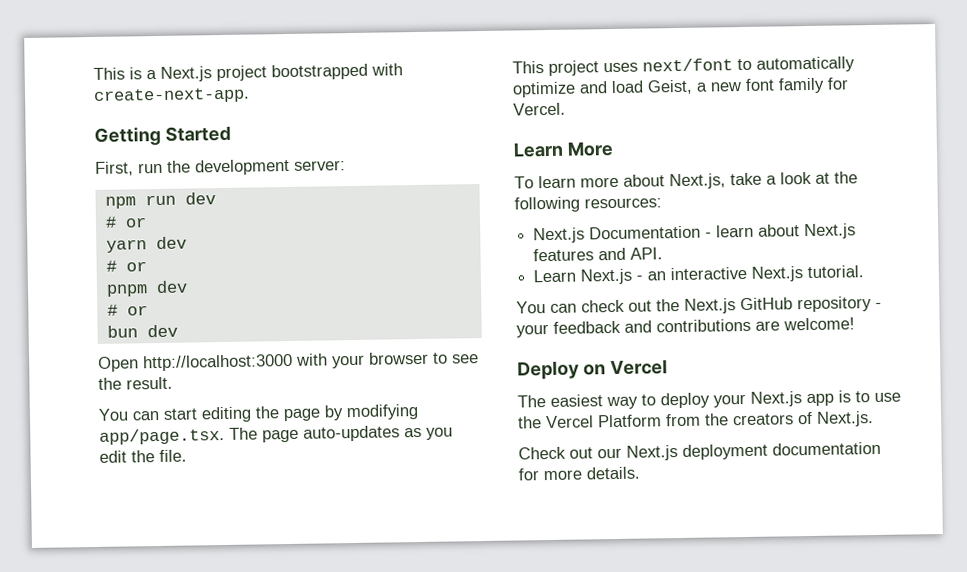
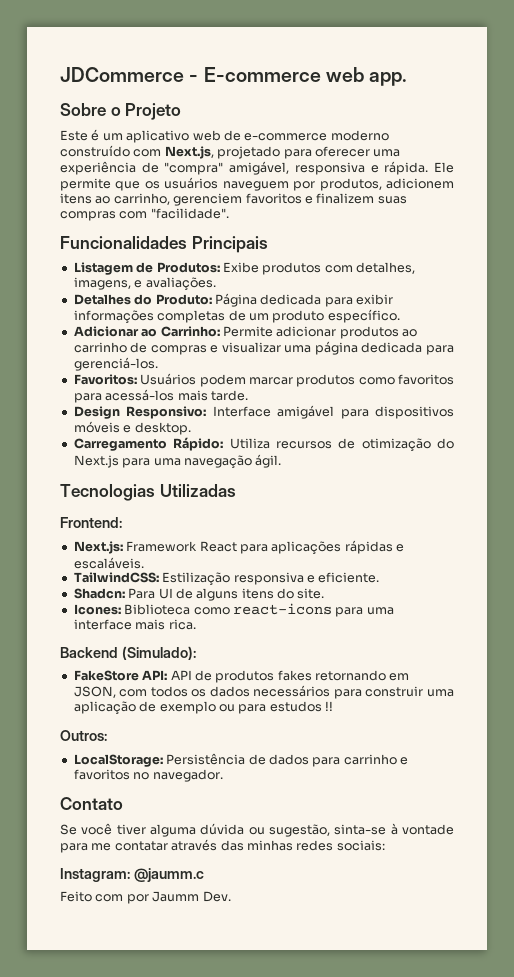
- This is a Next.js project bootstrapped with create-next-app.
- Getting Started
- First, run the development server:
- npm run dev
- # or
- yarn dev
- # or
- pnpm dev
- # or
- bun dev
- Open http://localhost:3000 with your browser to see the result.
- You can start editing the page by modifying app/page.tsx. The page auto-updates as you edit the file.
- This project uses next/font to automatically optimize and load Geist, a new font family for Vercel.
- Learn More
- To learn more about Next.js, take a look at the following resources:
- Next.js Documentation - learn about Next.js features and API.
- Learn Next.js - an interactive Next.js tutorial.
- You can check out the Next.js GitHub repository - your feedback and contributions are welcome!
- Deploy on Vercel
- The easiest way to deploy your Next.js app is to use the Vercel Platform from the creators of Next.js.
- Check out our Next.js deployment documentation for more details.
+ JDCommerce - E-commerce web app.
+ Sobre o Projeto
+ Este é um aplicativo web de e-commerce moderno construído com Next.js, projetado para oferecer uma experiência de "compra" amigável, responsiva e rápida. Ele permite que os usuários naveguem por produtos, adicionem itens ao carrinho, gerenciem favoritos e finalizem suas compras com "facilidade".
+ Funcionalidades Principais
+ Listagem de Produtos: Exibe produtos com detalhes, imagens, e avaliações.
+ Detalhes do Produto: Página dedicada para exibir informações completas de um produto específico.
+ Adicionar ao Carrinho: Permite adicionar produtos ao carrinho de compras e visualizar uma página dedicada para gerenciá-los.
+ Favoritos: Usuários podem marcar produtos como favoritos para acessá-los mais tarde.
+ Design Responsivo: Interface amigável para dispositivos móveis e desktop.
+ Carregamento Rápido: Utiliza recursos de otimização do Next.js para uma navegação ágil.
+ Tecnologias Utilizadas
+ Frontend:
+ Next.js: Framework React para aplicações rápidas e escaláveis.
+ TailwindCSS: Estilização responsiva e eficiente.
+ Shadcn: Para UI de alguns itens do site.
+ Icones: Biblioteca como react-icons para uma interface mais rica.
+ Backend (Simulado):
+ FakeStore API: API de produtos fakes retornando em JSON, com todos os dados necessários para construir uma aplicação de exemplo ou para estudos !!
+ Outros:
+ LocalStorage: Persistência de dados para carrinho e favoritos no navegador.
+ Contato
+ Se você tiver alguma dúvida ou sugestão, sinta-se à vontade para me contatar através das minhas redes sociais:
+ Instagram: @jaumm.c
+ Feito com por Jaumm Dev.

